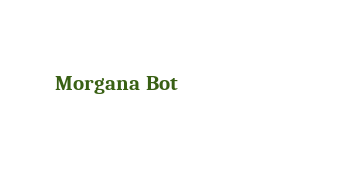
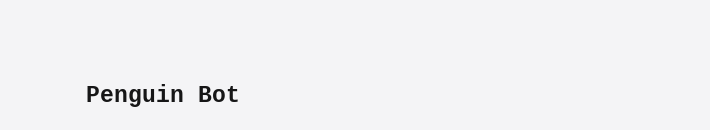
- Morgana Bot
+ Penguin Bot

